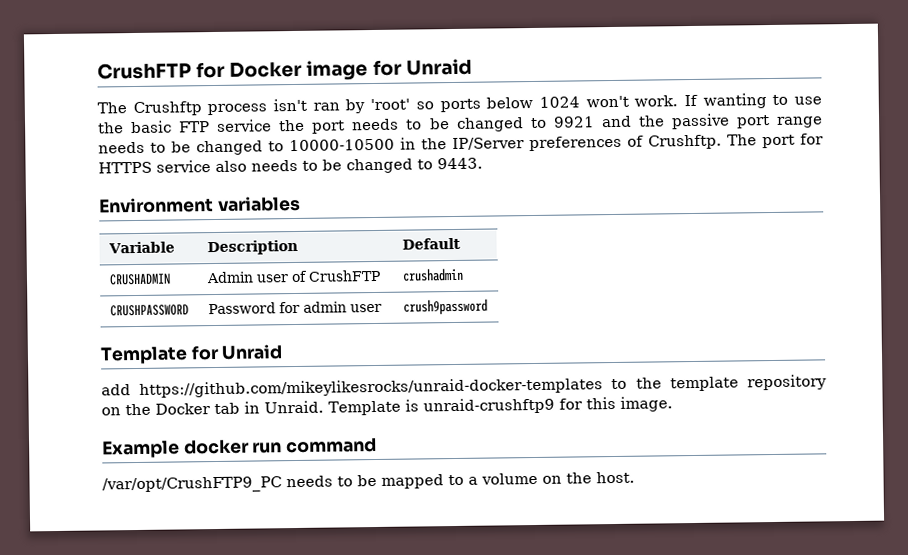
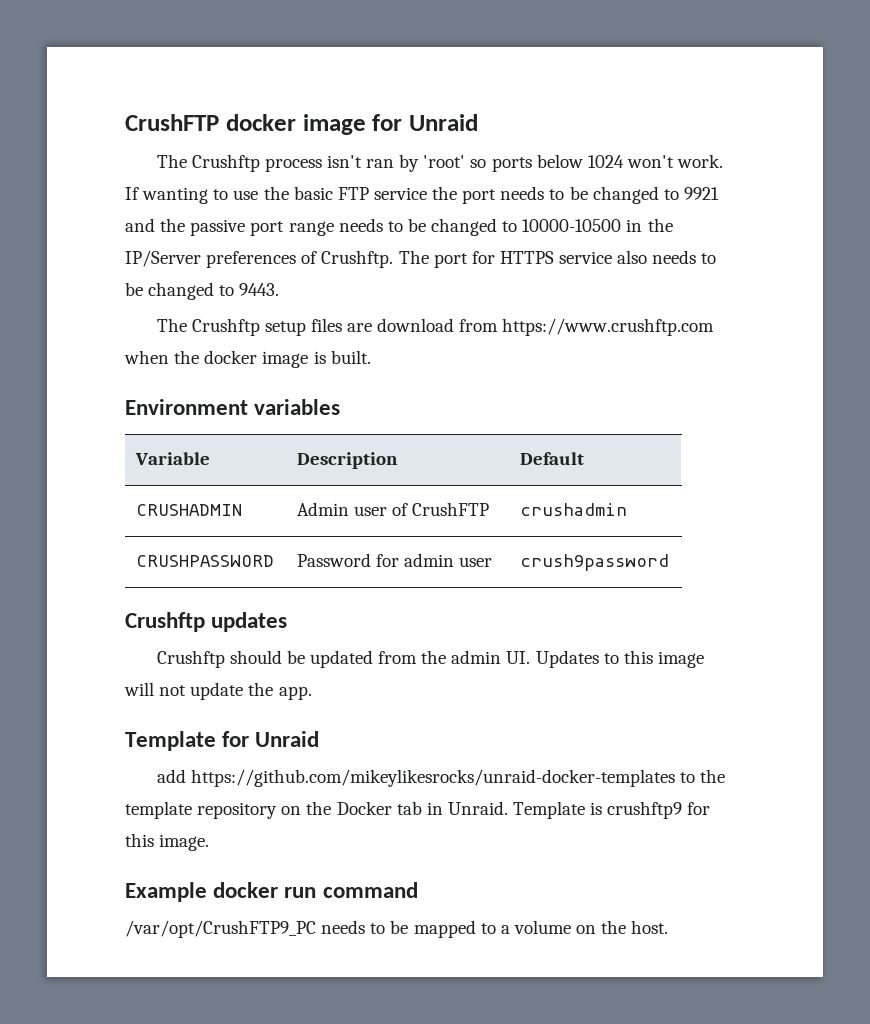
- CrushFTP for Docker image for Unraid
+ CrushFTP docker image for Unraid
+ The Crushftp setup files are download from https://www.crushftp.com when the docker image is built.
+ Crushftp updates
+ Crushftp should be updated from the admin UI. Updates to this image will not update the app.
- Template is unraid-crushftp9 for this image.
+ Template is crushftp9 for this image.

